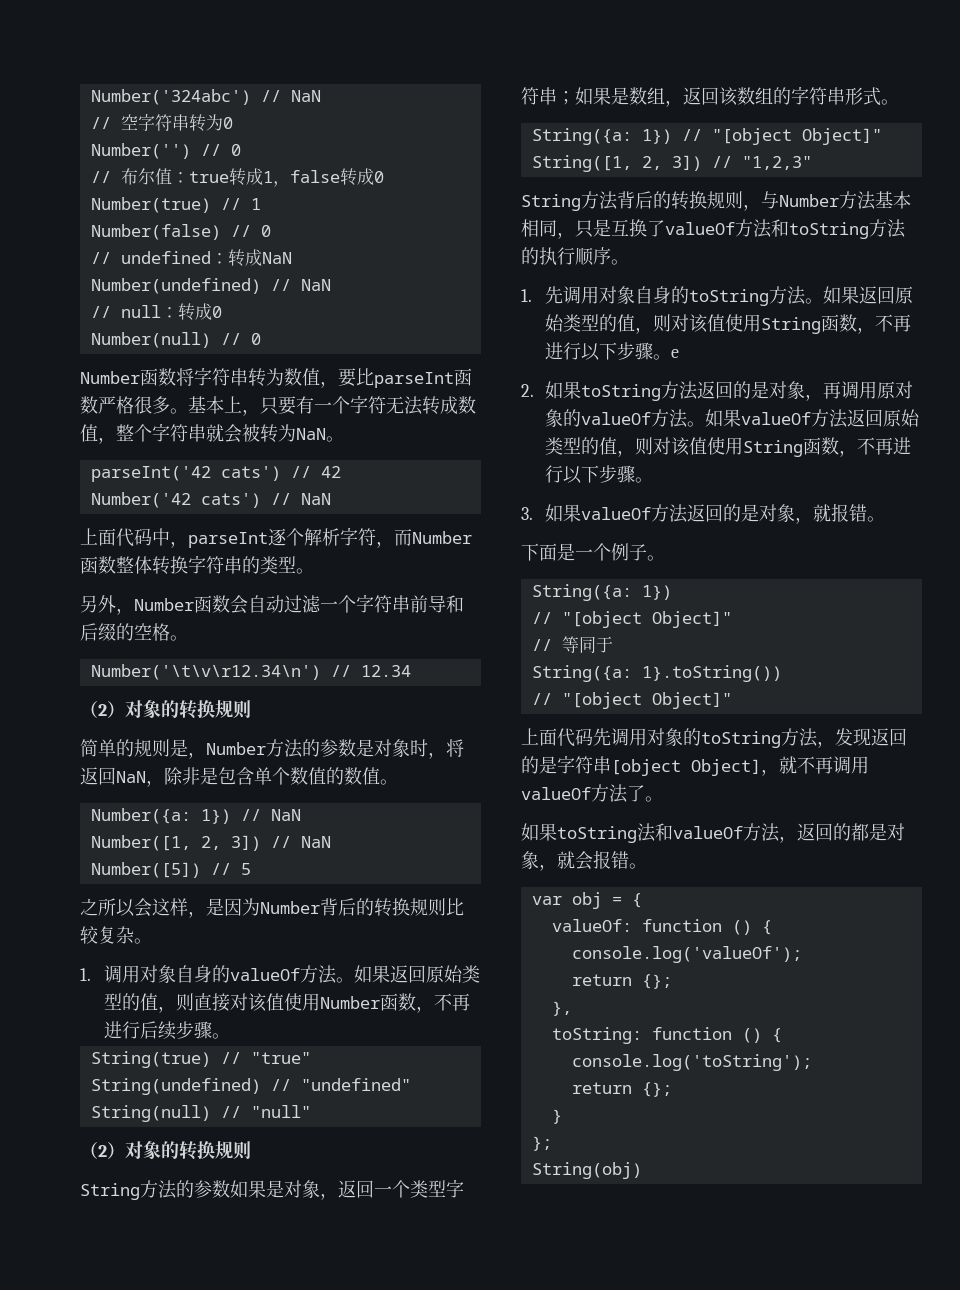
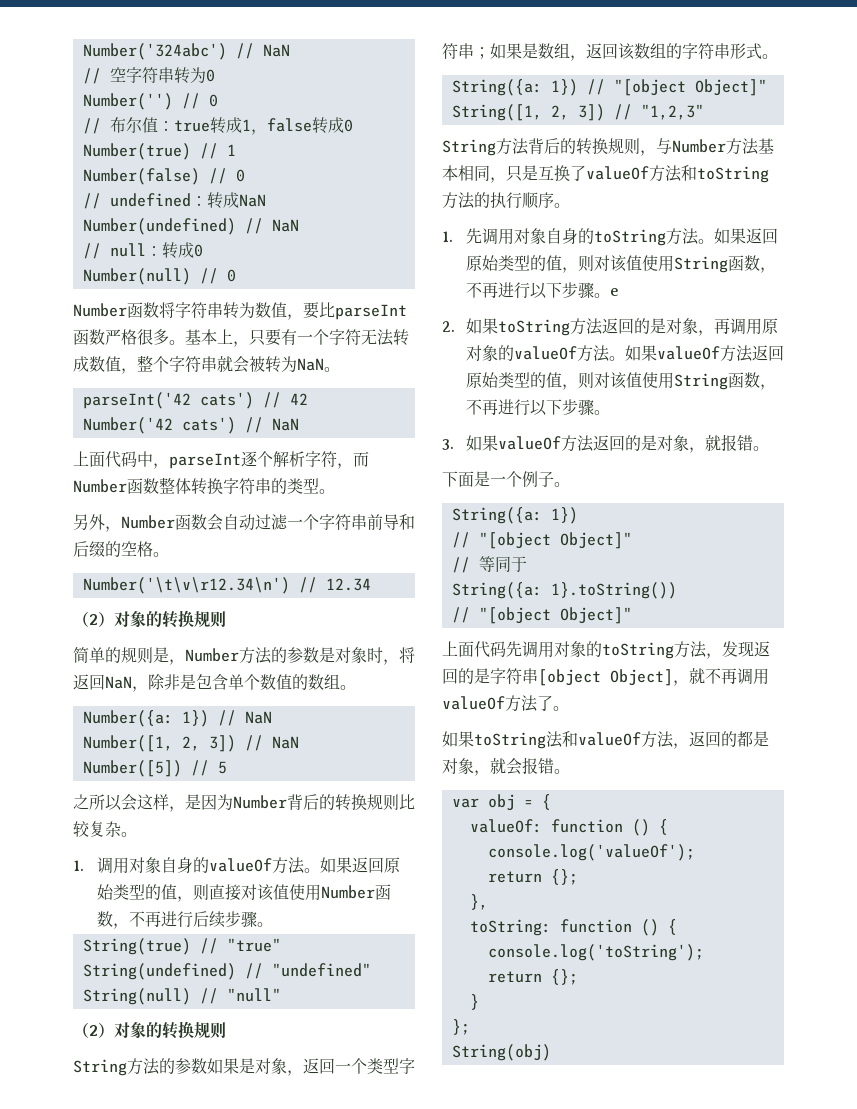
- 简单的规则是，Number方法的参数是对象时，将返回NaN，除非是包含单个数值的数值。
+ 简单的规则是，Number方法的参数是对象时，将返回NaN，除非是包含单个数值的数组。

